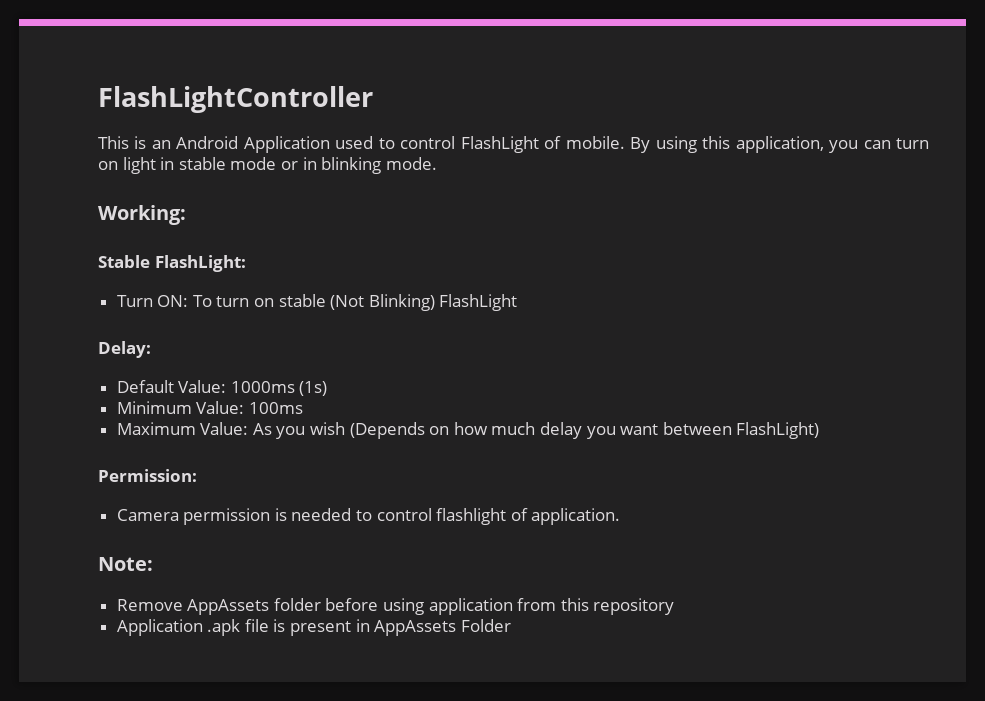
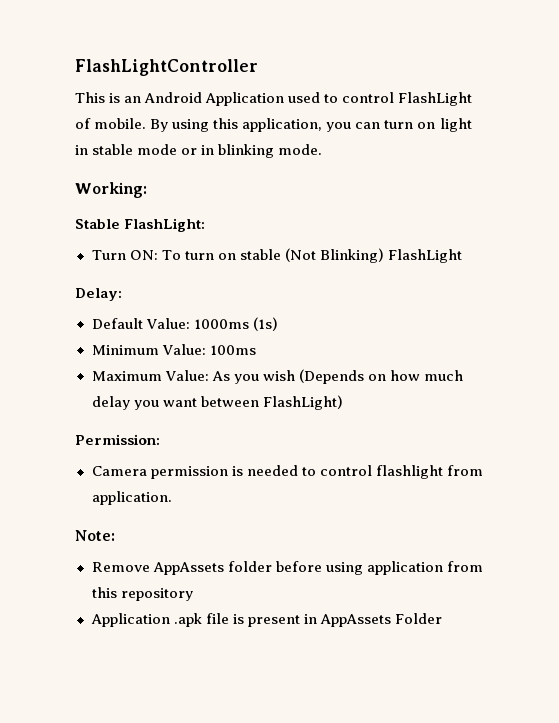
- Camera permission is needed to control flashlight of application.
+ Camera permission is needed to control flashlight from application.

